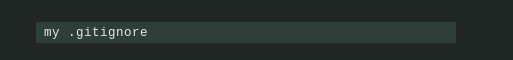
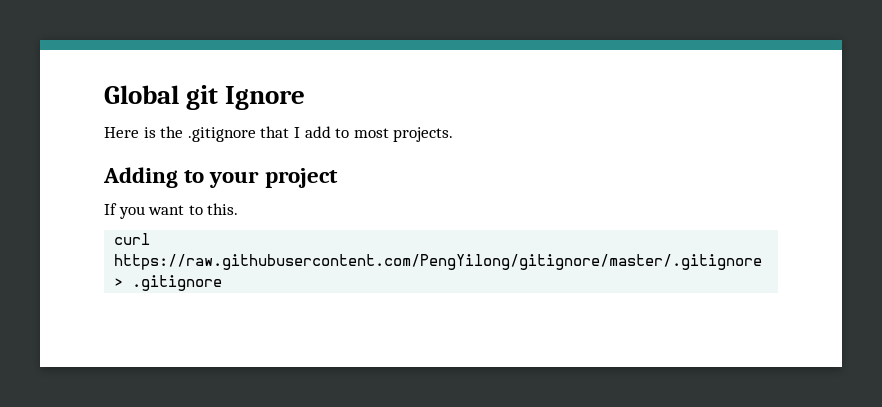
- my .gitignore
+ Global git Ignore
+ Here is the .gitignore that I add to most projects.
+ Adding to your project
+ If you want to this.
+ curl https://raw.githubusercontent.com/PengYilong/gitignore/master/.gitignore > .gitignore

